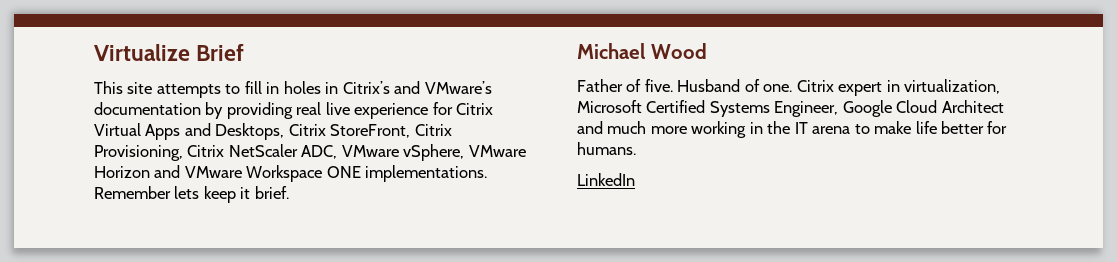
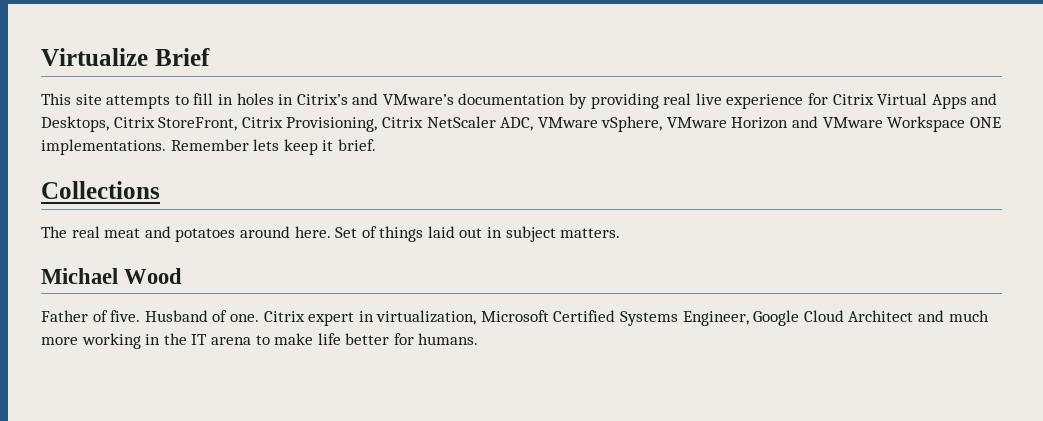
+ Collections
+ The real meat and potatoes around here. Set of things laid out in subject matters.
- LinkedIn

